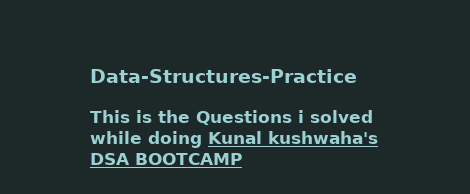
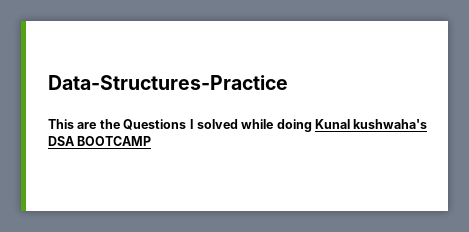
- This is the Questions i solved while doing Kunal kushwaha's DSA BOOTCAMP
+ This are the Questions I solved while doing Kunal kushwaha's DSA BOOTCAMP

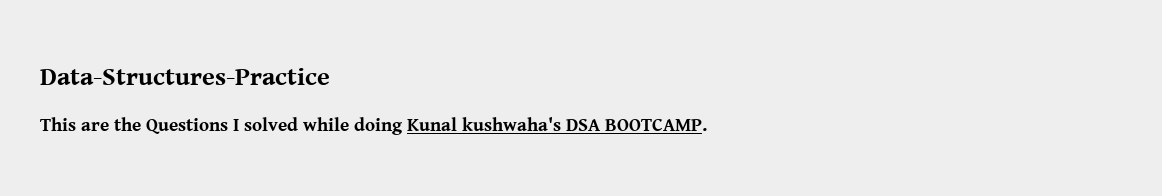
- This are the Questions I solved while doing Kunal kushwaha's DSA BOOTCAMP
+ This are the Questions I solved while doing Kunal kushwaha's DSA BOOTCAMP.

